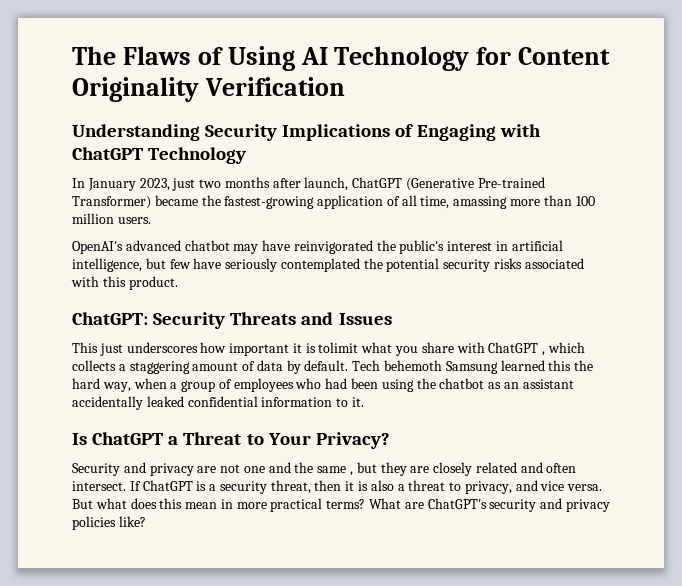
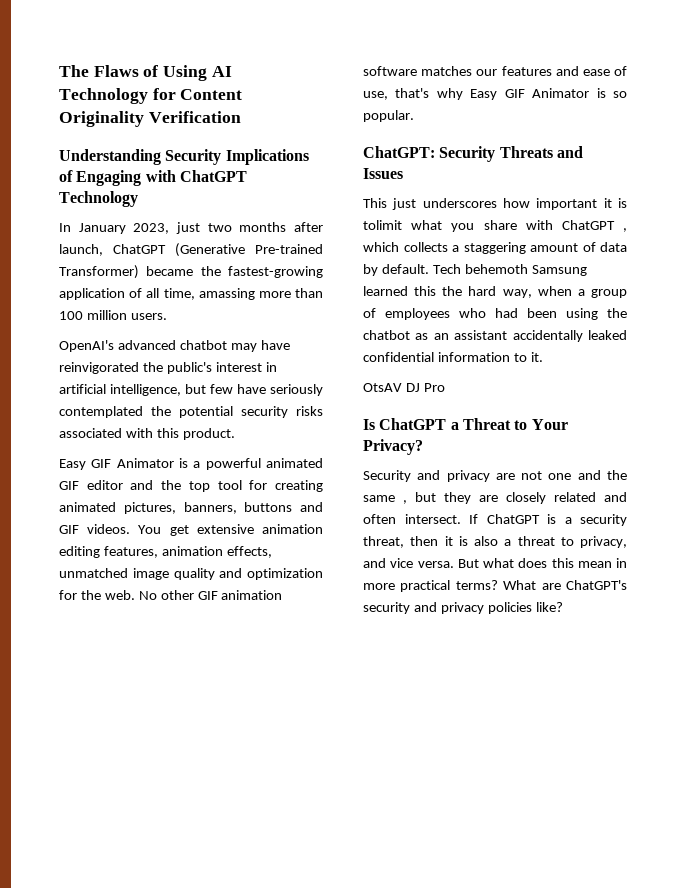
+ Easy GIF Animator is a powerful animated GIF editor and the top tool for creating animated pictures, banners, buttons and GIF videos. You get extensive animation editing features, animation effects, unmatched image quality and optimization for the web. No other GIF animation software matches our features and ease of use, that's why Easy GIF Animator is so popular.
+ OtsAV DJ Pro

